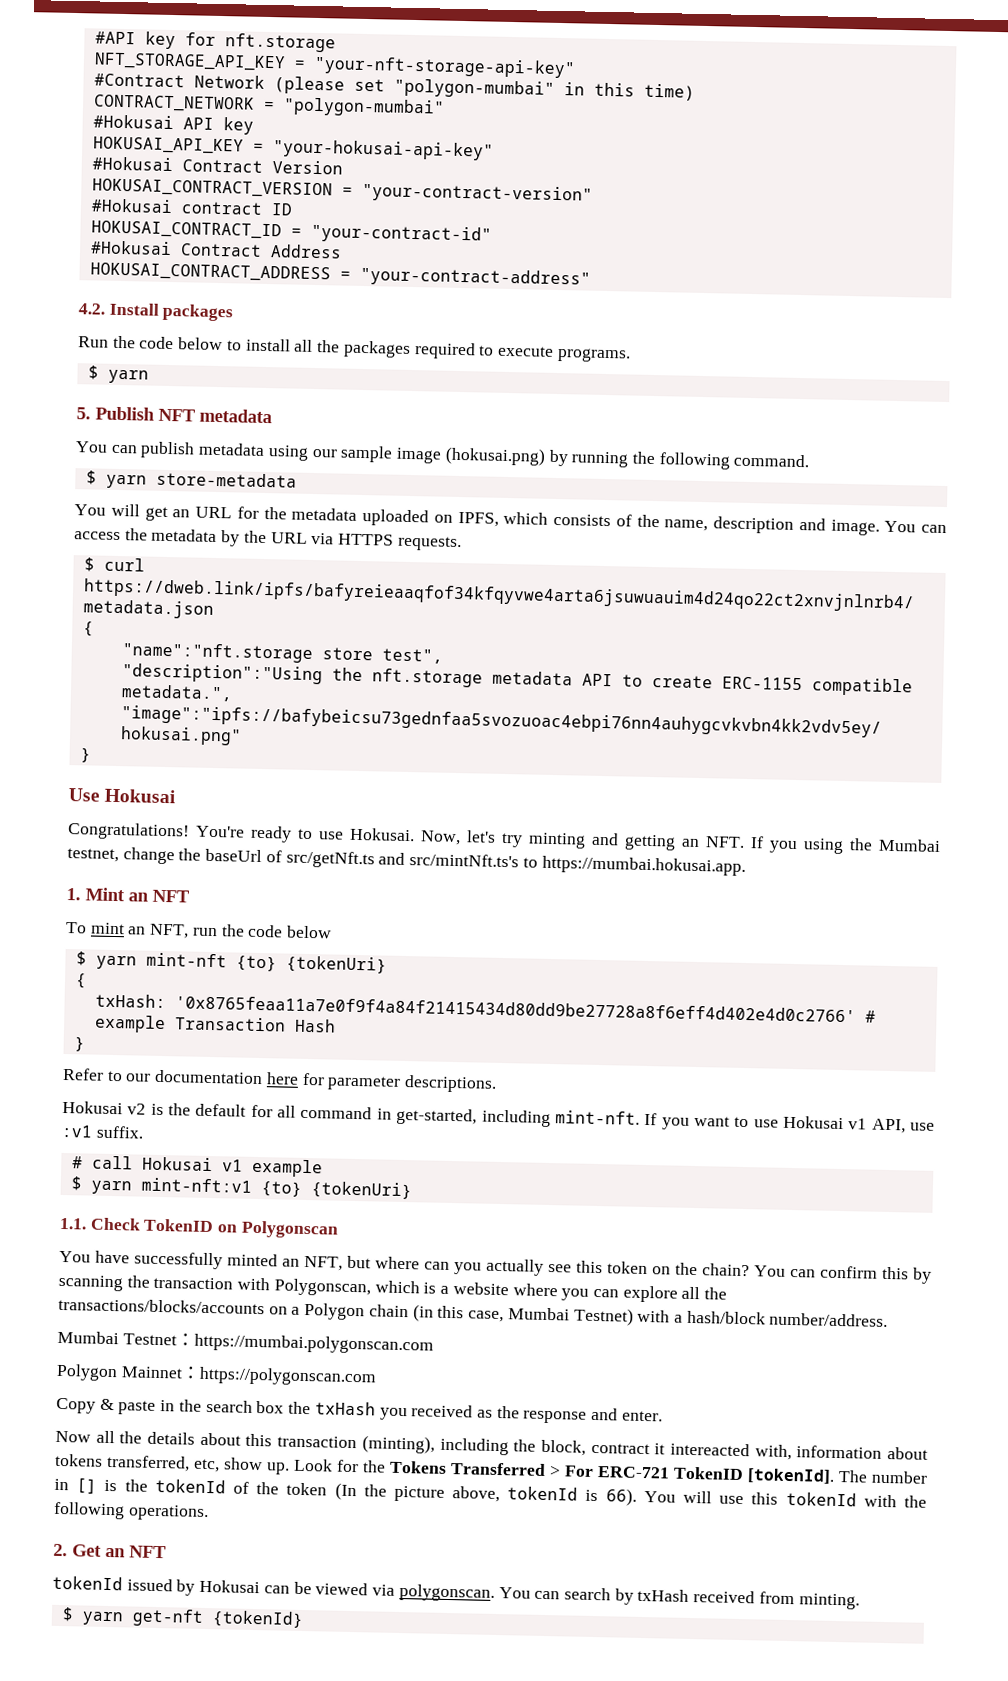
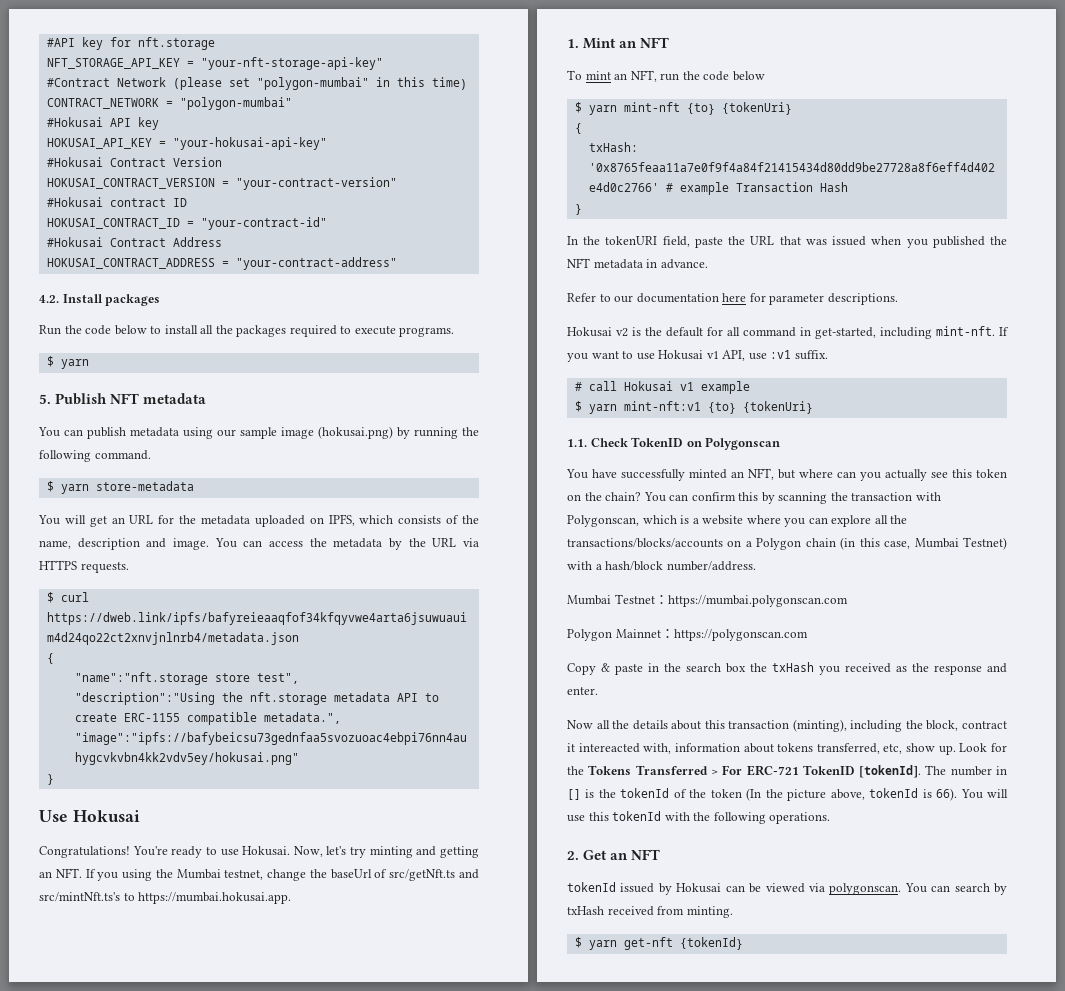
+ In the tokenURI field, paste the URL that was issued when you published the NFT metadata in advance.

